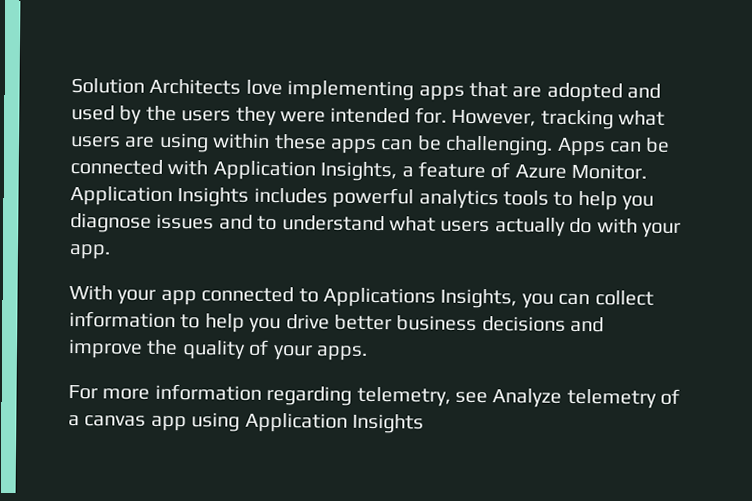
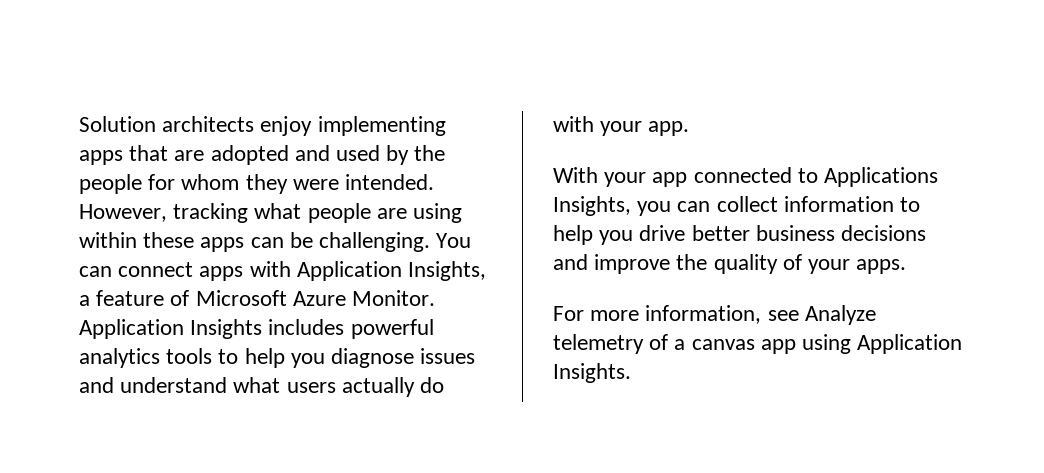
- Solution Architects love implementing apps that are adopted and used by the users they were intended for.
+ Solution architects enjoy implementing apps that are adopted and used by the people for whom they were intended.
- However, tracking what users are using within these apps can be challenging.
+ However, tracking what people are using within these apps can be challenging.
- Apps can be connected with Application Insights, a feature of Azure Monitor.
+ You can connect apps with Application Insights, a feature of Microsoft Azure Monitor.
- Application Insights includes powerful analytics tools to help you diagnose issues and to understand what users actually do with your app.
+ Application Insights includes powerful analytics tools to help you diagnose issues and understand what users actually do with your app.
- For more information regarding telemetry, see Analyze telemetry of a canvas app using Application Insights
+ For more information, see Analyze telemetry of a canvas app using Application Insights.

